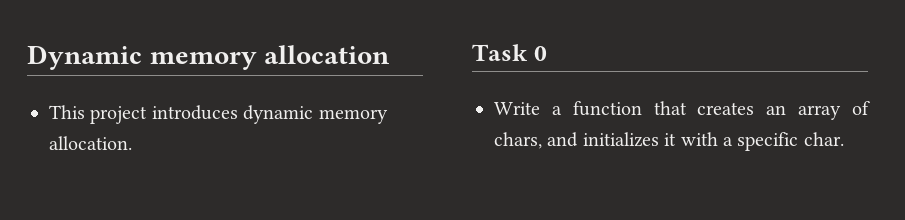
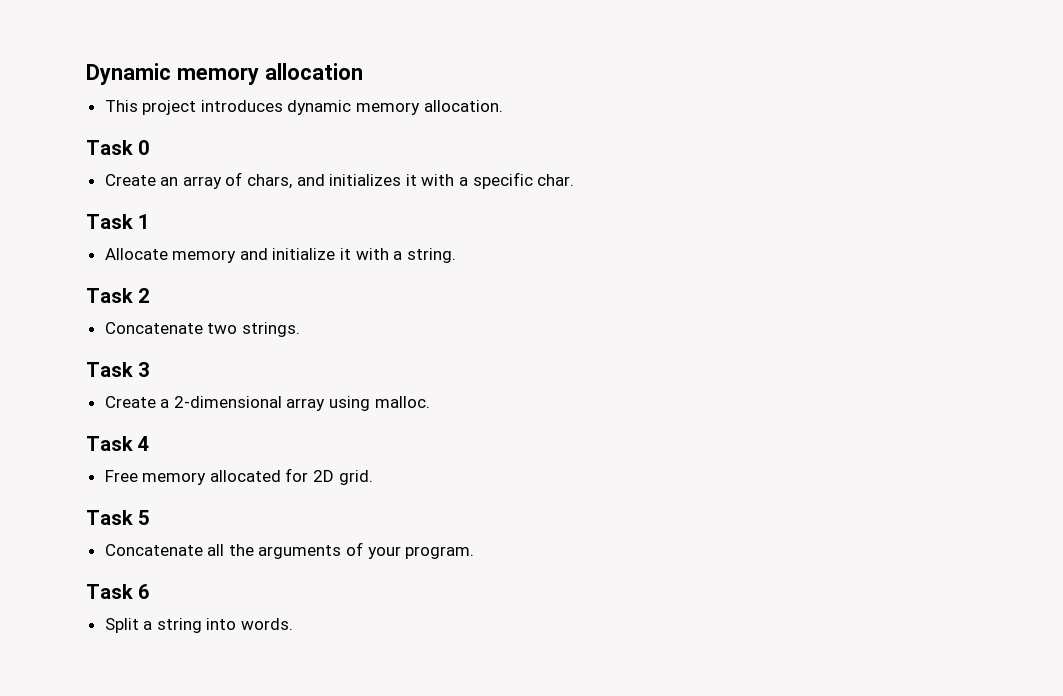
- Write a function that creates an array of chars, and initializes it with a specific char.
+ Create an array of chars, and initializes it with a specific char.
+ Task 1
+ Allocate memory and initialize it with a string.
+ Task 2
+ Concatenate two strings.
+ Task 3
+ Create a 2-dimensional array using malloc.
+ Task 4
+ Free memory allocated for 2D grid.
+ Task 5
+ Concatenate all the arguments of your program.
+ Task 6
+ Split a string into words.

